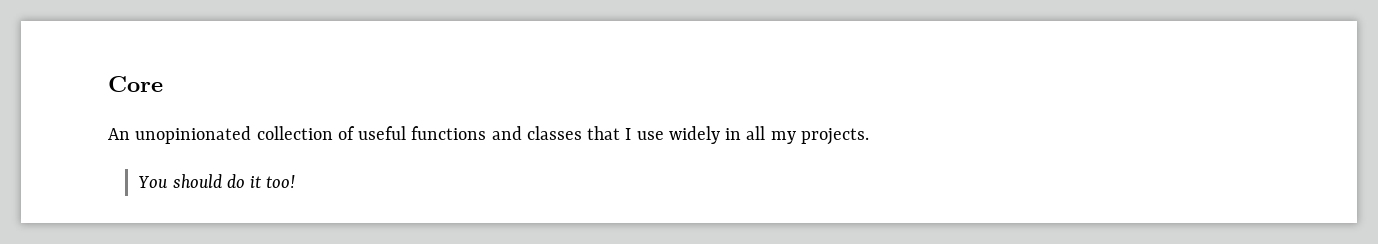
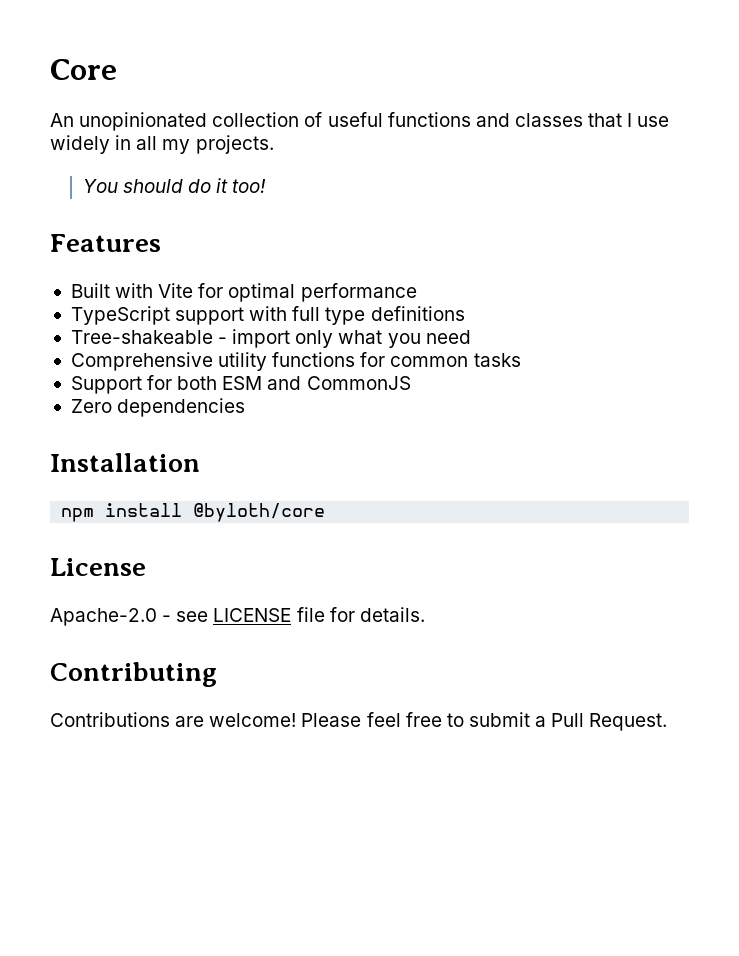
+ Features
+ Built with Vite for optimal performance
+ TypeScript support with full type definitions
+ Tree-shakeable - import only what you need
+ Comprehensive utility functions for common tasks
+ Support for both ESM and CommonJS
+ Zero dependencies
+ Installation
+ npm install @byloth/core
+ License
+ Apache-2.0 - see LICENSE file for details.
+ Contributing
+ Contributions are welcome! Please feel free to submit a Pull Request.

